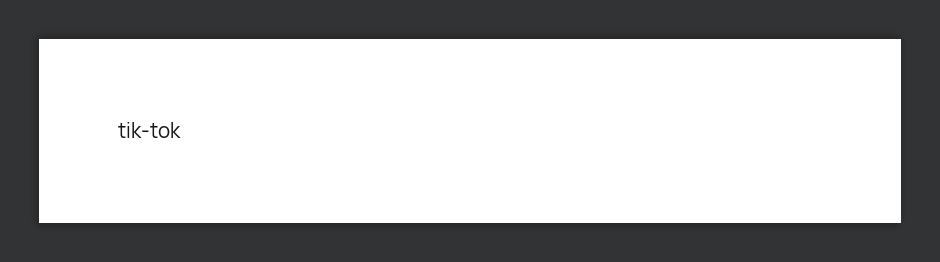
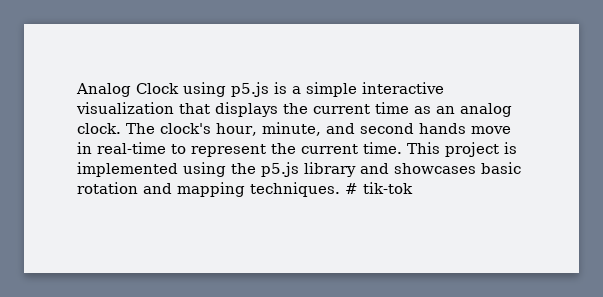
- tik-tok
+ Analog Clock using p5.js is a simple interactive visualization that displays the current time as an analog clock. The clock's hour, minute, and second hands move in real-time to represent the current time. This project is implemented using the p5.js library and showcases basic rotation and mapping techniques. # tik-tok

